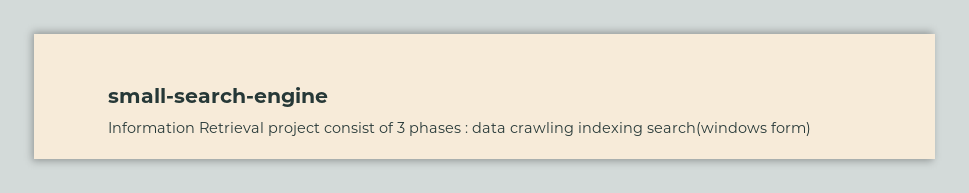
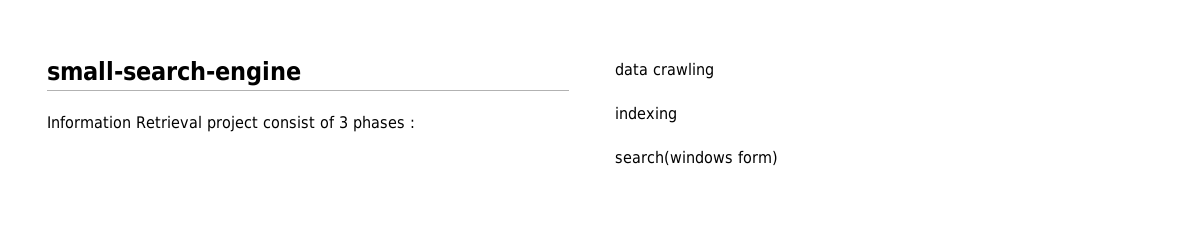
- Information Retrieval project consist of 3 phases : data crawling indexing search(windows form)
+ Information Retrieval project consist of 3 phases :
+ data crawling
+ indexing
+ search(windows form)

